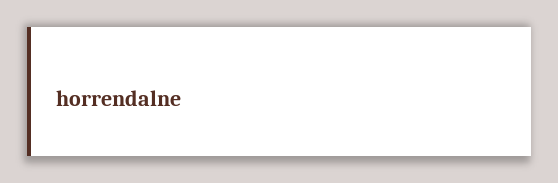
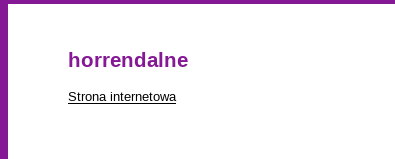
+ Strona internetowa

